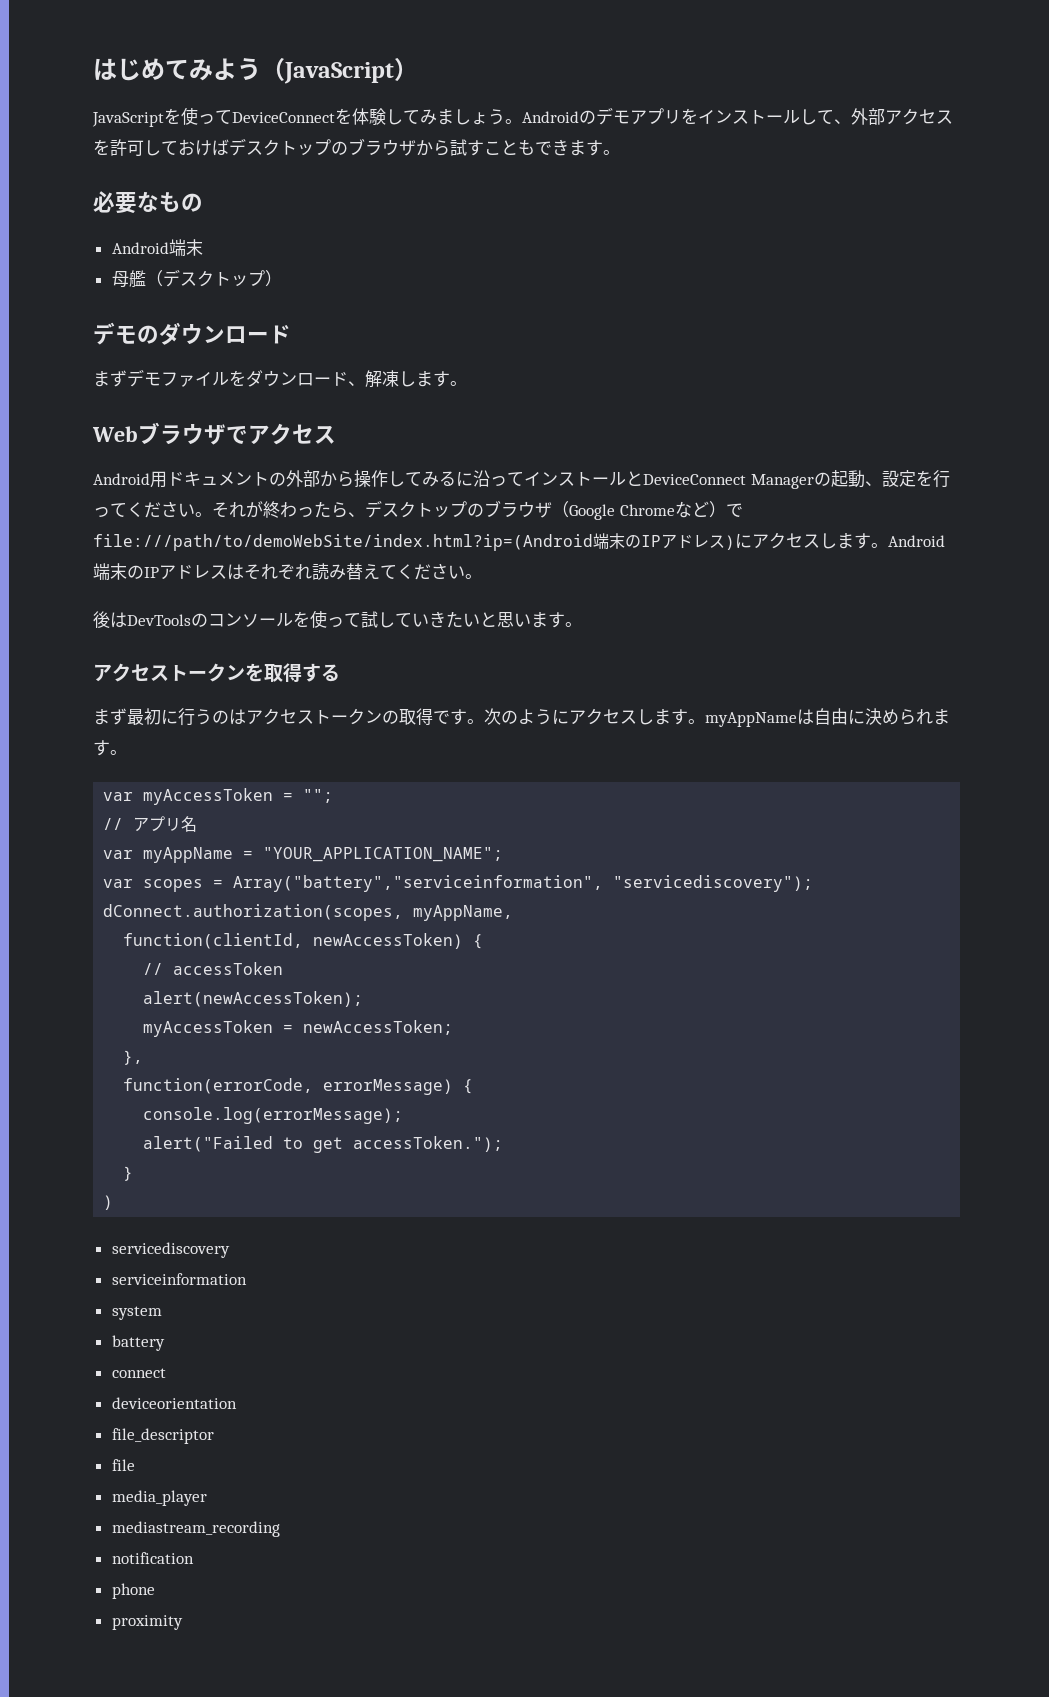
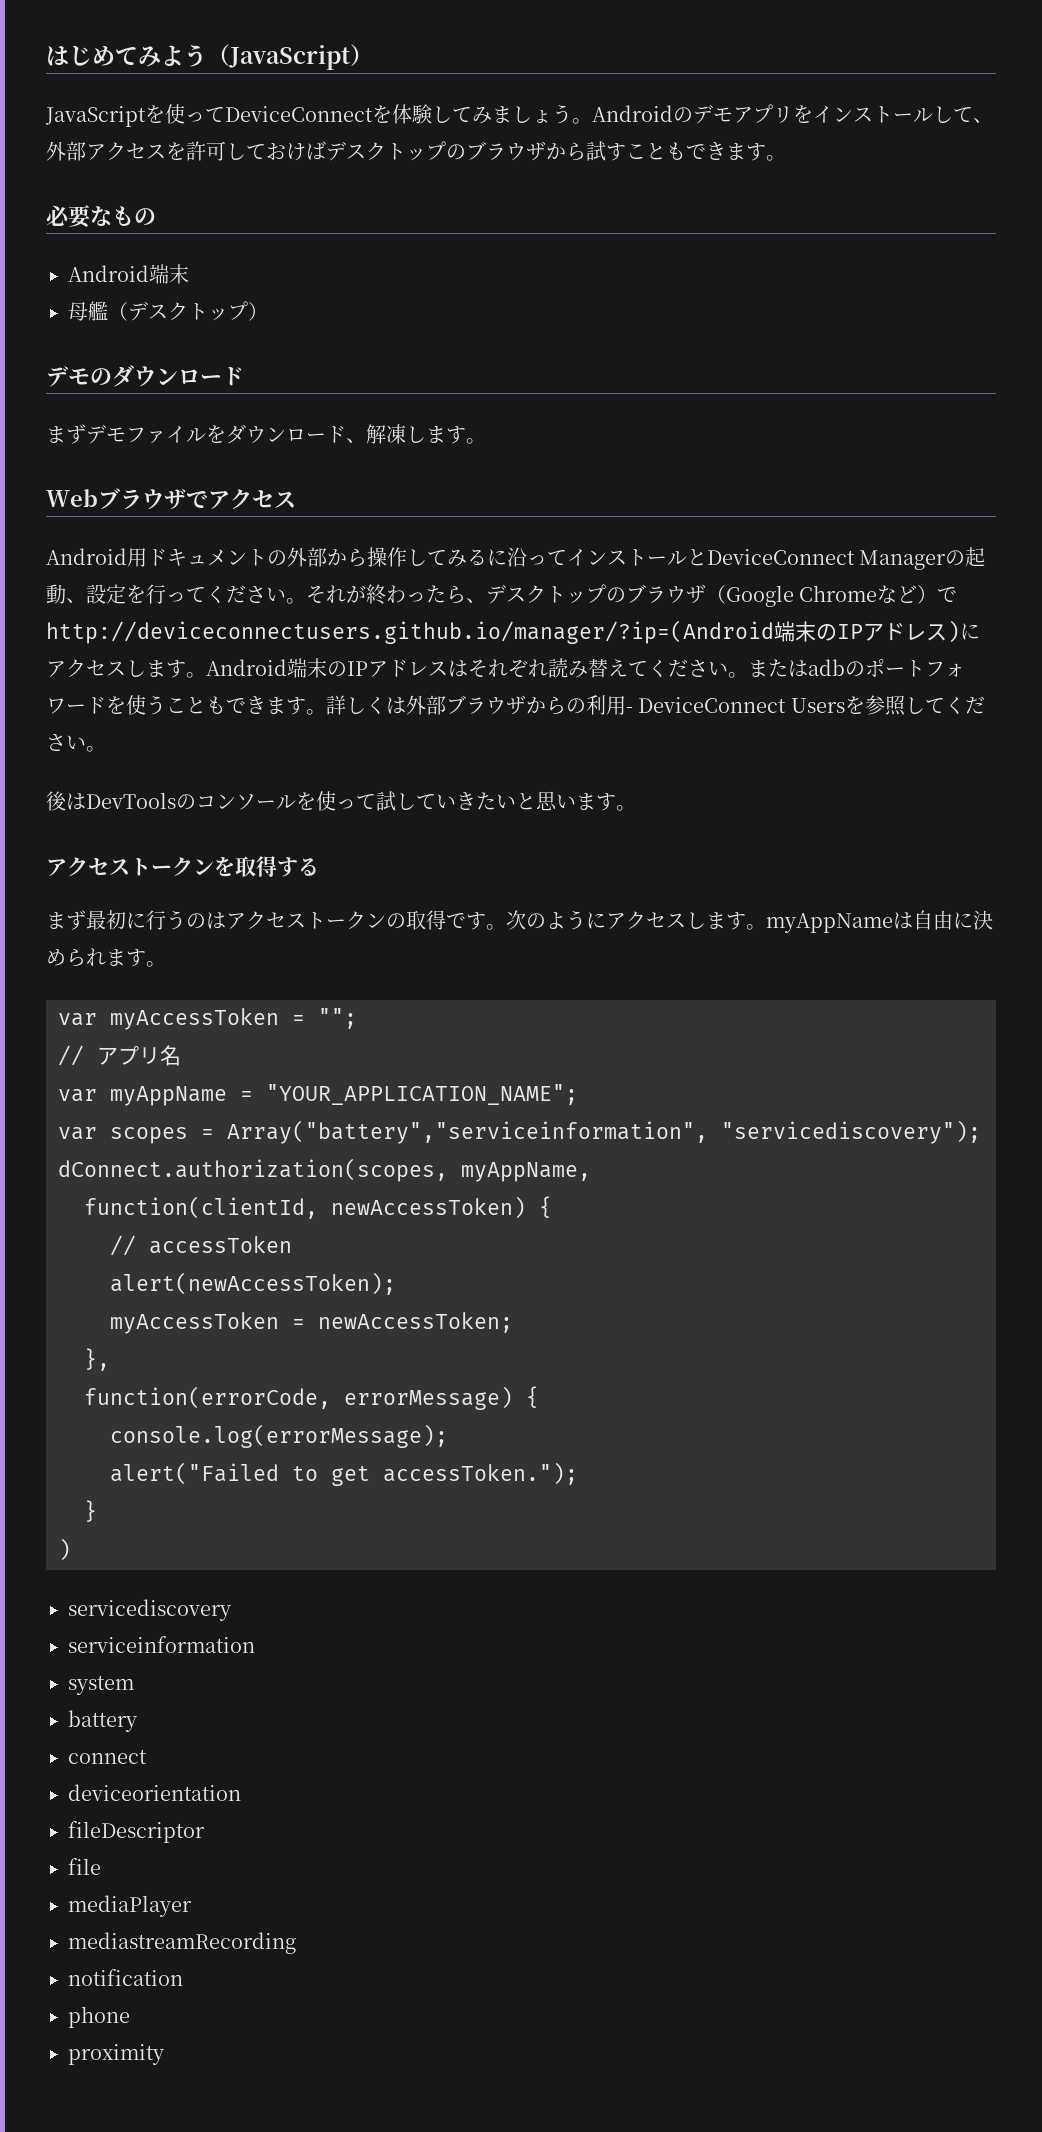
- それが終わったら、デスクトップのブラウザ（Google Chromeなど）でfile:///path/to/demoWebSite/index.html?ip=(Android端末のIPアドレス)にアクセスします。
+ それが終わったら、デスクトップのブラウザ（Google Chromeなど）でhttp://deviceconnectusers.github.io/manager/?ip=(Android端末のIPアドレス)にアクセスします。
+ またはadbのポートフォワードを使うこともできます。詳しくは外部ブラウザからの利用- DeviceConnect Usersを参照してください。
- file_descriptor
+ fileDescriptor
- media_player
- mediastream_recording
+ mediaPlayer
+ mediastreamRecording

